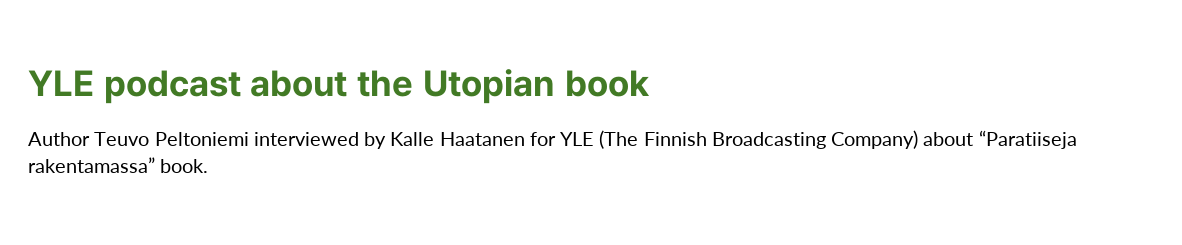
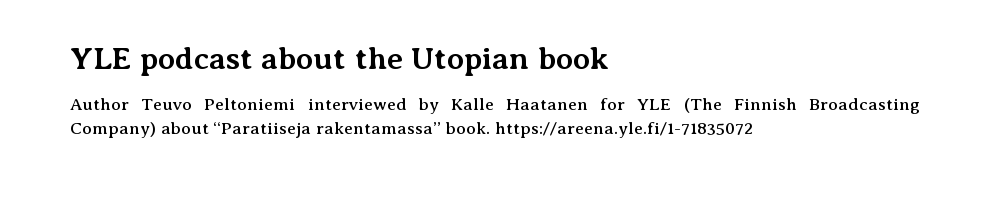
- Author Teuvo Peltoniemi interviewed by Kalle Haatanen for YLE (The Finnish Broadcasting Company) about “Paratiiseja rakentamassa” book.
+ Author Teuvo Peltoniemi interviewed by Kalle Haatanen for YLE (The Finnish Broadcasting Company) about “Paratiiseja rakentamassa” book. https://areena.yle.fi/1-71835072

